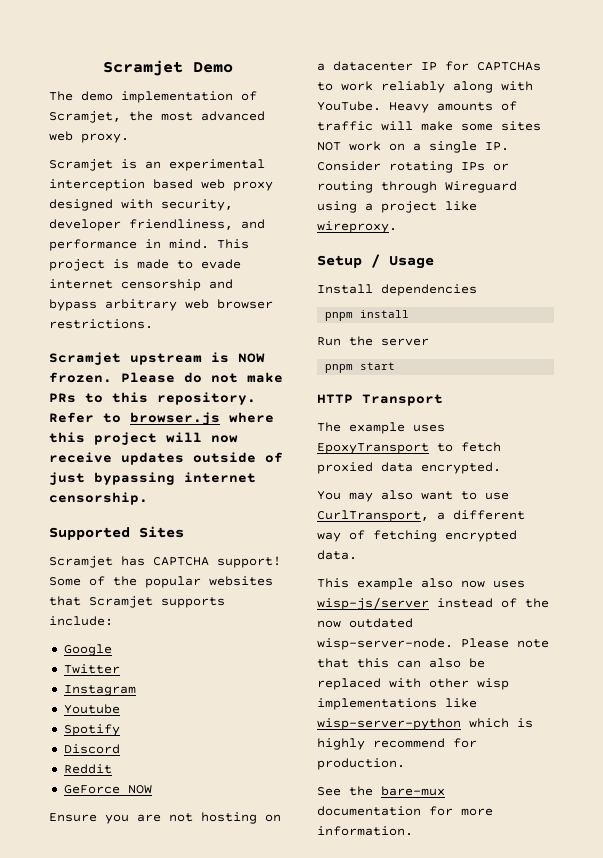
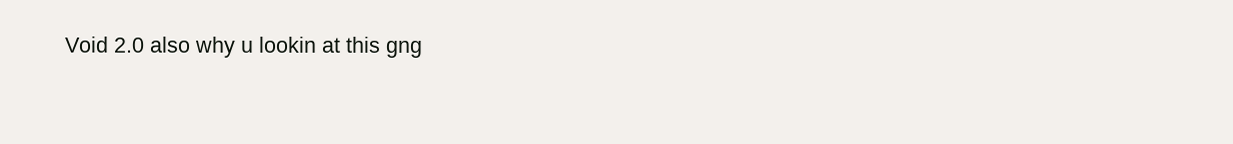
- Scramjet Demo
- The demo implementation of Scramjet, the most advanced web proxy.
- Scramjet is an experimental interception based web proxy designed with security, developer friendliness, and performance in mind. This project is made to evade internet censorship and bypass arbitrary web browser restrictions.
- Scramjet upstream is NOW frozen. Please do not make PRs to this repository. Refer to browser.js where this project will now receive updates outside of just bypassing internet censorship.
- Supported Sites
- Scramjet has CAPTCHA support! Some of the popular websites that Scramjet supports include:
- Google
- Twitter
- Instagram
- Youtube
- Spotify
- Discord
- Reddit
- GeForce NOW
- Ensure you are not hosting on a datacenter IP for CAPTCHAs to work reliably along with YouTube. Heavy amounts of traffic will make some sites NOT work on a single IP. Consider rotating IPs or routing through Wireguard using a project like wireproxy.
- Setup / Usage
- Install dependencies
- pnpm install
- Run the server
- pnpm start
- HTTP Transport
- The example uses EpoxyTransport to fetch proxied data encrypted.
- You may also want to use CurlTransport, a different way of fetching encrypted data.
- This example also now uses wisp-js/server instead of the now outdated wisp-server-node. Please note that this can also be replaced with other wisp implementations like wisp-server-python which is highly recommend for production.
- See the bare-mux documentation for more information.
+ Void 2.0 also why u lookin at this gng

